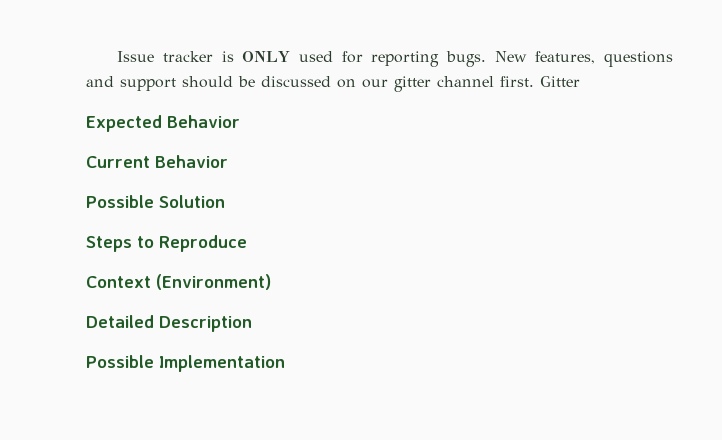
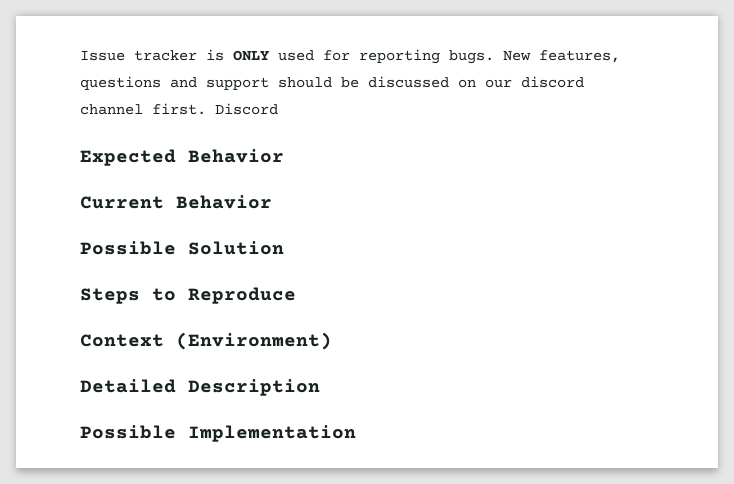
- New features, questions and support should be discussed on our gitter channel first.
+ New features, questions and support should be discussed on our discord channel first.
- Gitter
+ Discord

